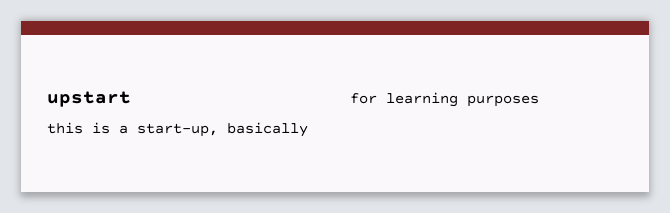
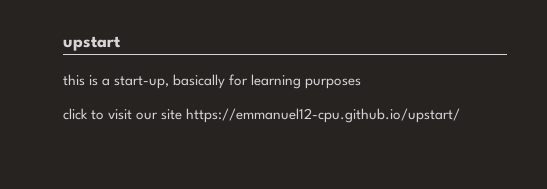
+ click to visit our site https://emmanuel12-cpu.github.io/upstart/

